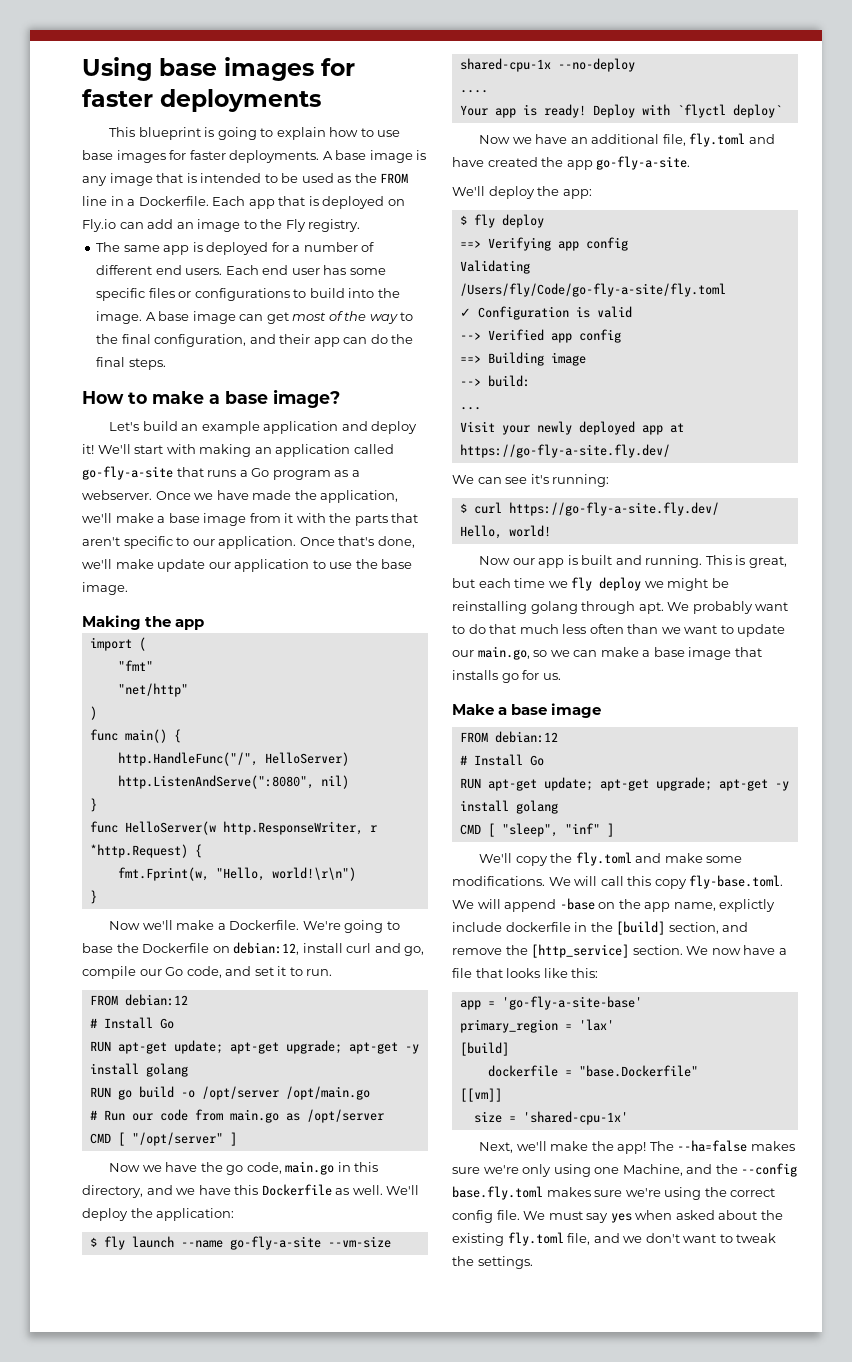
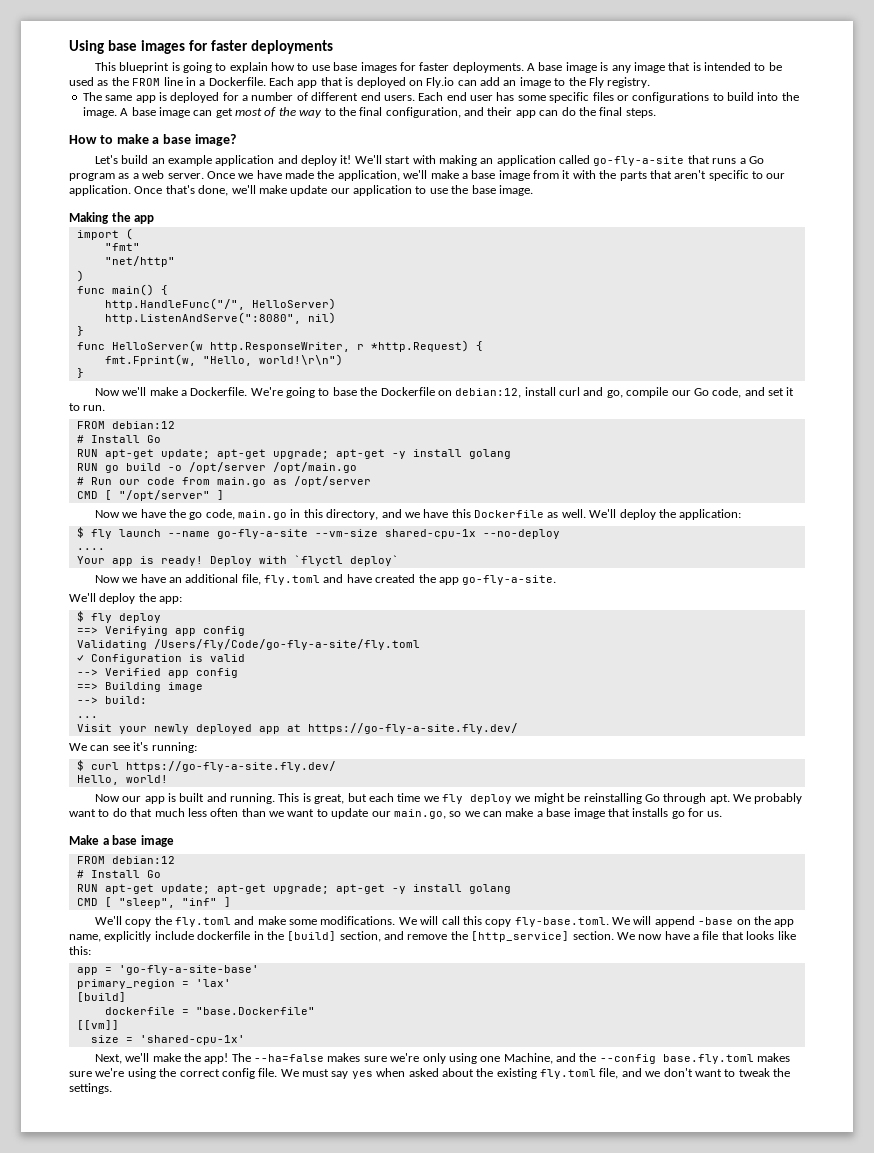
- We'll start with making an application called go-fly-a-site that runs a Go program as a webserver.
+ We'll start with making an application called go-fly-a-site that runs a Go program as a web server.
- This is great, but each time we fly deploy we might be reinstalling golang through apt.
+ This is great, but each time we fly deploy we might be reinstalling Go through apt.
- We will call this copy fly-base.toml. We will append -base on the app name, explictly include dockerfile in the [build] section, and remove the [http_service] section.
+ We will call this copy fly-base.toml. We will append -base on the app name, explicitly include dockerfile in the [build] section, and remove the [http_service] section.

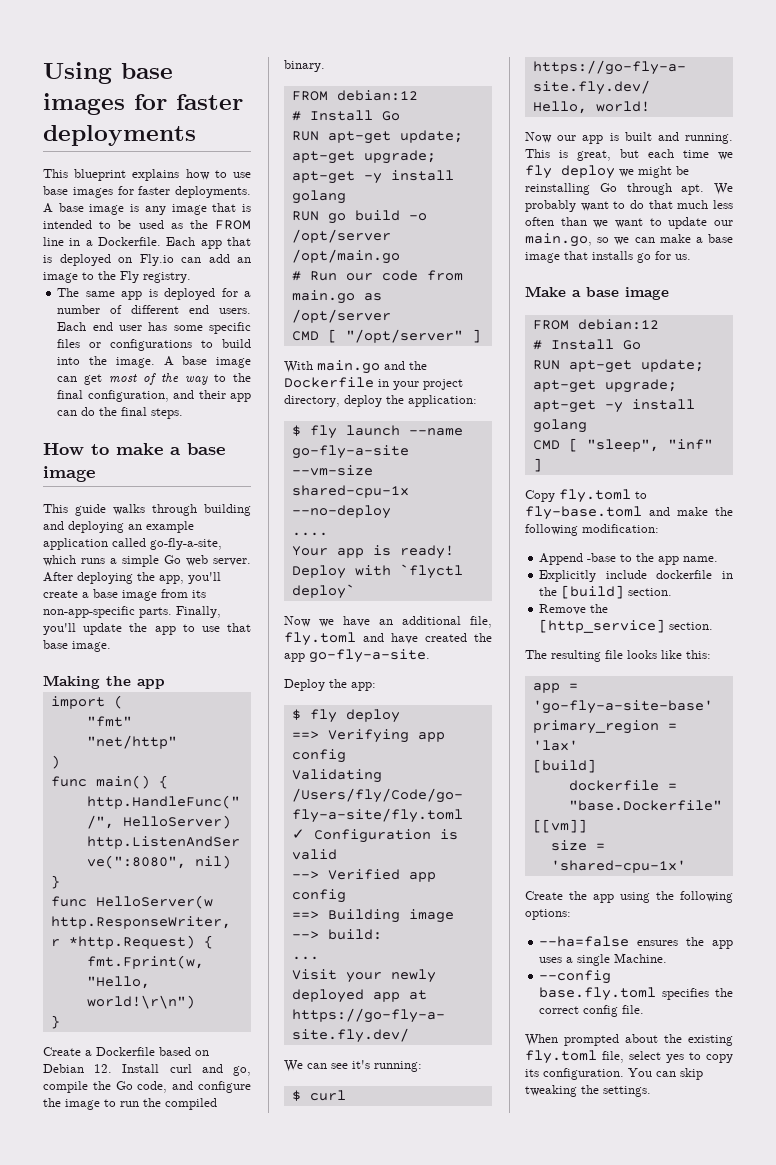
- This blueprint is going to explain how to use base images for faster deployments.
+ This blueprint explains how to use base images for faster deployments.
- How to make a base image?
- Let's build an example application and deploy it! We'll start with making an application called go-fly-a-site that runs a Go program as a web server. Once we have made the application, we'll make a base image from it with the parts that aren't specific to our application. Once that's done, we'll make update our application to use the base image.
+ How to make a base image
+ This guide walks through building and deploying an example application called go-fly-a-site, which runs a simple Go web server. After deploying the app, you'll create a base image from its non-app-specific parts. Finally, you'll update the app to use that base image.
- Now we'll make a Dockerfile. We're going to base the Dockerfile on debian:12, install curl and go, compile our Go code, and set it to run.
+ Create a Dockerfile based on Debian 12. Install curl and go, compile the Go code, and configure the image to run the compiled binary.
- Now we have the go code, main.go in this directory, and we have this Dockerfile as well. We'll deploy the application:
+ With main.go and the Dockerfile in your project directory, deploy the application:
- We'll deploy the app:
+ Deploy the app:
- We'll copy the fly.toml and make some modifications. We will call this copy fly-base.toml. We will append -base on the app name, explicitly include dockerfile in the [build] section, and remove the [http_service] section. We now have a file that looks like this:
+ Copy fly.toml to fly-base.toml and make the following modification:
+ Append -base to the app name.
+ Explicitly include dockerfile in the [build] section.
+ Remove the [http_service] section.
+ The resulting file looks like this:
- Next, we'll make the app! The --ha=false makes sure we're only using one Machine, and the --config base.fly.toml makes sure we're using the correct config file. We must say yes when asked about the existing fly.toml file, and we don't want to tweak the settings.
+ Create the app using the following options:
+ --ha=false ensures the app uses a single Machine.
+ --config base.fly.toml specifies the correct config file.
+ When prompted about the existing fly.toml file, select yes to copy its configuration. You can skip tweaking the settings.

